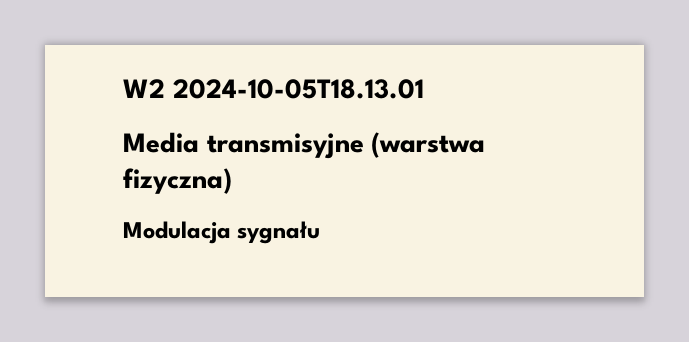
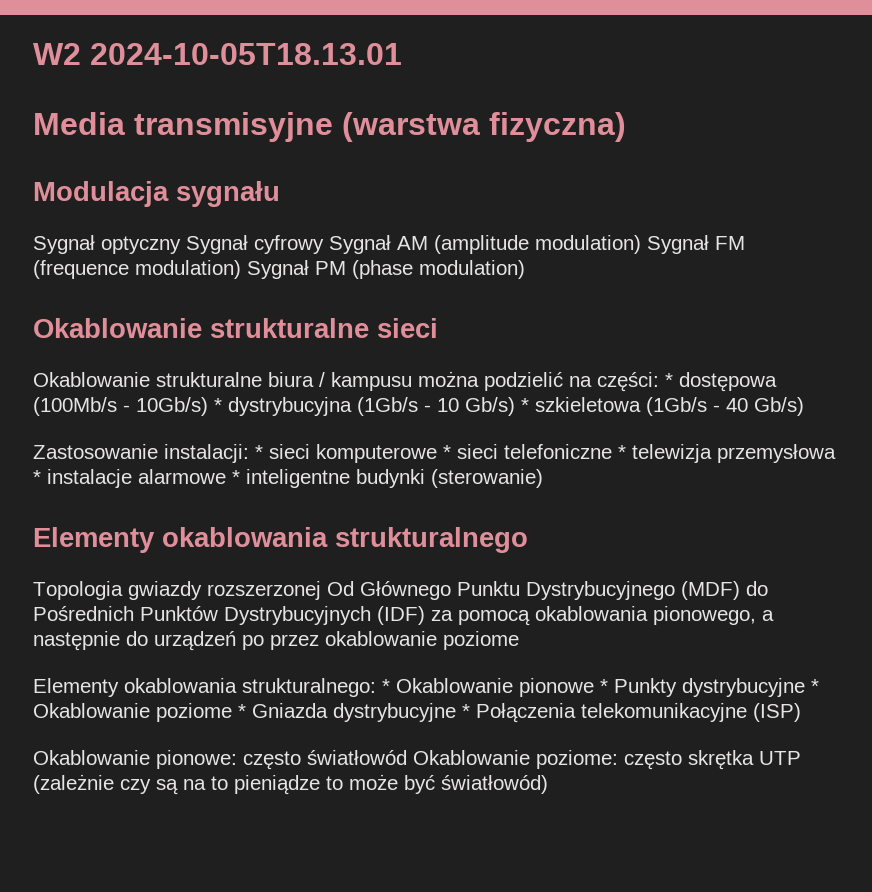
+ Sygnał optyczny Sygnał cyfrowy Sygnał AM (amplitude modulation) Sygnał FM (frequence modulation) Sygnał PM (phase modulation)
+ Okablowanie strukturalne sieci
+ Okablowanie strukturalne biura / kampusu można podzielić na części: * dostępowa (100Mb/s - 10Gb/s) * dystrybucyjna (1Gb/s - 10 Gb/s) * szkieletowa (1Gb/s - 40 Gb/s)
+ Zastosowanie instalacji: * sieci komputerowe * sieci telefoniczne * telewizja przemysłowa * instalacje alarmowe * inteligentne budynki (sterowanie)
+ Elementy okablowania strukturalnego
+ Topologia gwiazdy rozszerzonej Od Głównego Punktu Dystrybucyjnego (MDF) do Pośrednich Punktów Dystrybucyjnych (IDF) za pomocą okablowania pionowego, a następnie do urządzeń po przez okablowanie poziome
+ Elementy okablowania strukturalnego: * Okablowanie pionowe * Punkty dystrybucyjne * Okablowanie poziome * Gniazda dystrybucyjne * Połączenia telekomunikacyjne (ISP)
+ Okablowanie pionowe: często światłowód Okablowanie poziome: często skrętka UTP (zależnie czy są na to pieniądze to może być światłowód)

